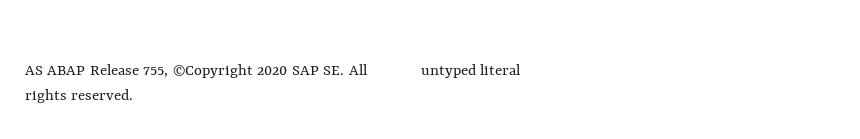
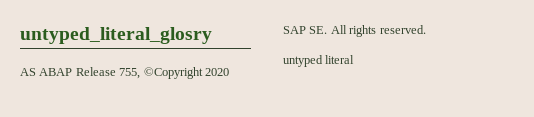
+ untyped_literal_glosry

